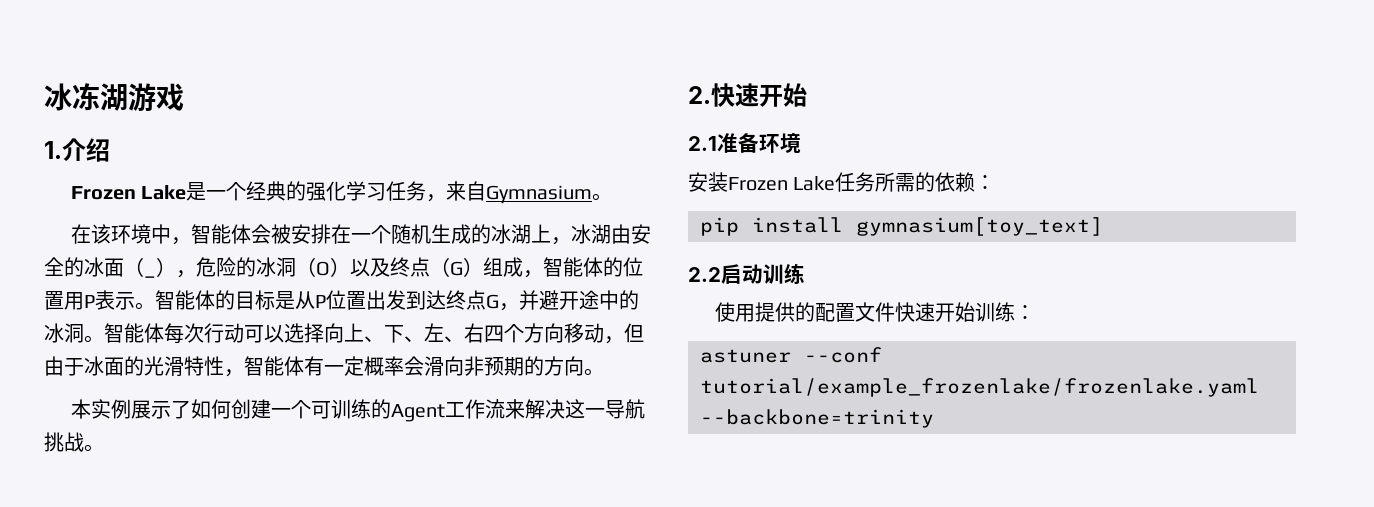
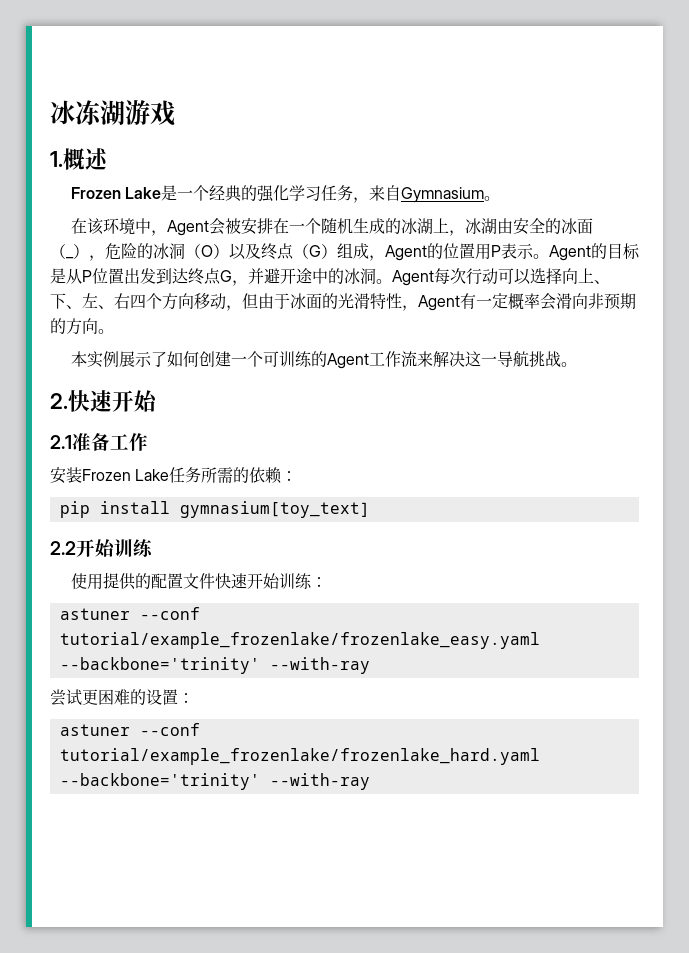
- 1.介绍
+ 1.概述
- 在该环境中，智能体会被安排在一个随机生成的冰湖上，冰湖由安全的冰面（_），危险的冰洞（O）以及终点（G）组成，智能体的位置用P表示。
+ 在该环境中，Agent会被安排在一个随机生成的冰湖上，冰湖由安全的冰面（_），危险的冰洞（O）以及终点（G）组成，Agent的位置用P表示。
- 智能体的目标是从P位置出发到达终点G，并避开途中的冰洞。
+ Agent的目标是从P位置出发到达终点G，并避开途中的冰洞。
- 智能体每次行动可以选择向上、下、左、右四个方向移动，但由于冰面的光滑特性，智能体有一定概率会滑向非预期的方向。
+ Agent每次行动可以选择向上、下、左、右四个方向移动，但由于冰面的光滑特性，Agent有一定概率会滑向非预期的方向。
- 2.1准备环境
+ 2.1准备工作
- 2.2启动训练
+ 2.2开始训练
- astuner --conf tutorial/example_frozenlake/frozenlake.yaml --backbone=trinity
+ astuner --conf tutorial/example_frozenlake/frozenlake_easy.yaml --backbone='trinity' --with-ray
+ 尝试更困难的设置：
+ astuner --conf tutorial/example_frozenlake/frozenlake_hard.yaml --backbone='trinity' --with-ray

